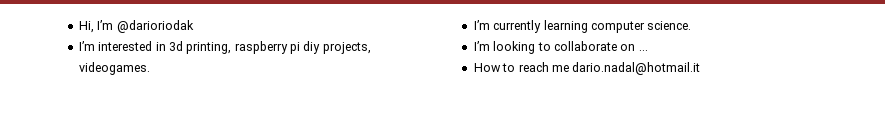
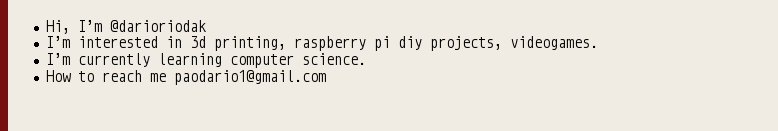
- I’m looking to collaborate on ...
- How to reach me dario.nadal@hotmail.it
+ How to reach me paodario1@gmail.com

